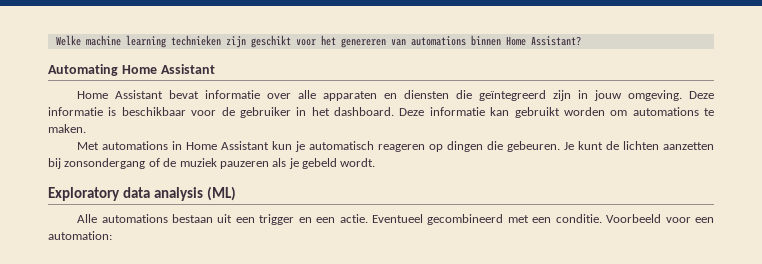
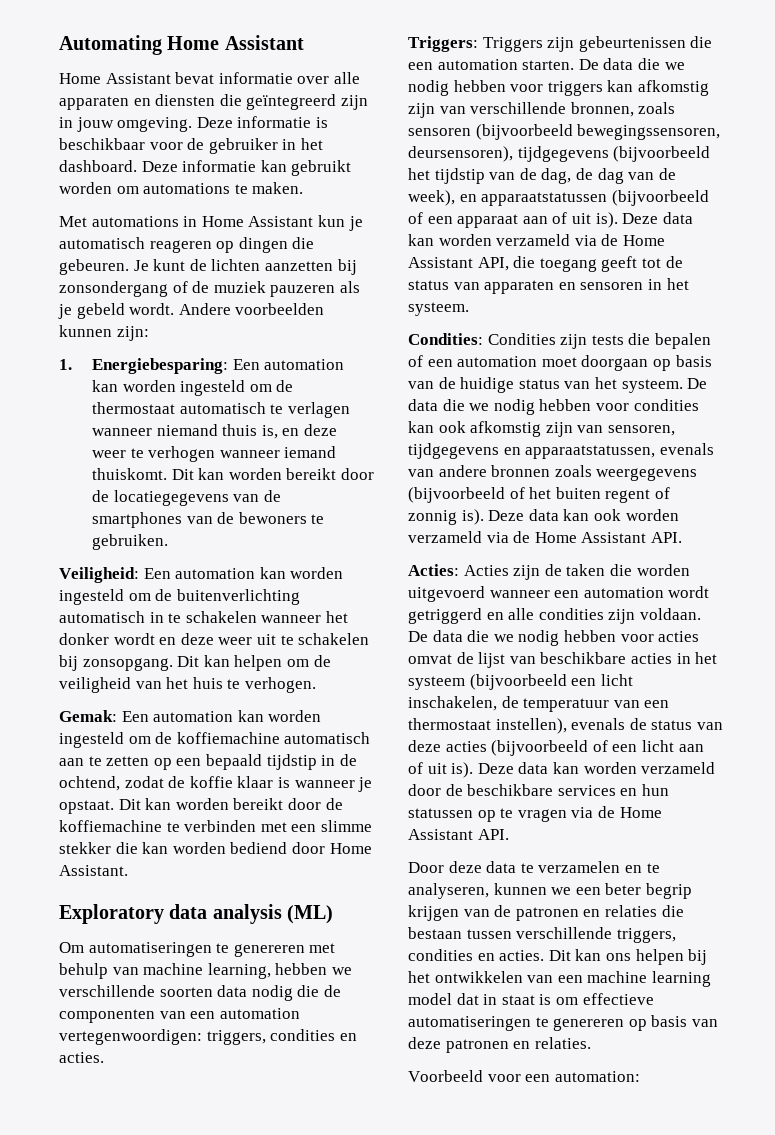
- Welke machine learning technieken zijn geschikt voor het genereren van automations binnen Home Assistant?
- Je kunt de lichten aanzetten bij zonsondergang of de muziek pauzeren als je gebeld wordt.
+ Je kunt de lichten aanzetten bij zonsondergang of de muziek pauzeren als je gebeld wordt. Andere voorbeelden kunnen zijn:
+ 1. Energiebesparing: Een automation kan worden ingesteld om de thermostaat automatisch te verlagen wanneer niemand thuis is, en deze weer te verhogen wanneer iemand thuiskomt. Dit kan worden bereikt door de locatiegegevens van de smartphones van de bewoners te gebruiken.
+ Veiligheid: Een automation kan worden ingesteld om de buitenverlichting automatisch in te schakelen wanneer het donker wordt en deze weer uit te schakelen bij zonsopgang. Dit kan helpen om de veiligheid van het huis te verhogen.
+ Gemak: Een automation kan worden ingesteld om de koffiemachine automatisch aan te zetten op een bepaald tijdstip in de ochtend, zodat de koffie klaar is wanneer je opstaat. Dit kan worden bereikt door de koffiemachine te verbinden met een slimme stekker die kan worden bediend door Home Assistant.
  Exploratory data analysis (ML)
- Alle automations bestaan uit een trigger en een actie. Eventueel gecombineerd met een conditie. Voorbeeld voor een automation:
+ Om automatiseringen te genereren met behulp van machine learning, hebben we verschillende soorten data nodig die de componenten van een automation vertegenwoordigen: triggers, condities en acties.
+ Triggers: Triggers zijn gebeurtenissen die een automation starten. De data die we nodig hebben voor triggers kan afkomstig zijn van verschillende bronnen, zoals sensoren (bijvoorbeeld bewegingssensoren, deursensoren), tijdgegevens (bijvoorbeeld het tijdstip van de dag, de dag van de week), en apparaatstatussen (bijvoorbeeld of een apparaat aan of uit is). Deze data kan worden verzameld via de Home Assistant API, die toegang geeft tot de status van apparaten en sensoren in het systeem.
+ Condities: Condities zijn tests die bepalen of een automation moet doorgaan op basis van de huidige status van het systeem. De data die we nodig hebben voor condities kan ook afkomstig zijn van sensoren, tijdgegevens en apparaatstatussen, evenals van andere bronnen zoals weergegevens (bijvoorbeeld of het buiten regent of zonnig is). Deze data kan ook worden verzameld via de Home Assistant API.
+ Acties: Acties zijn de taken die worden uitgevoerd wanneer een automation wordt getriggerd en alle condities zijn voldaan. De data die we nodig hebben voor acties omvat de lijst van beschikbare acties in het systeem (bijvoorbeeld een licht inschakelen, de temperatuur van een thermostaat instellen), evenals de status van deze acties (bijvoorbeeld of een licht aan of uit is). Deze data kan worden verzameld door de beschikbare services en hun statussen op te vragen via de Home Assistant API.
+ Door deze data te verzamelen en te analyseren, kunnen we een beter begrip krijgen van de patronen en relaties die bestaan tussen verschillende triggers, condities en acties. Dit kan ons helpen bij het ontwikkelen van een machine learning model dat in staat is om effectieve automatiseringen te genereren op basis van deze patronen en relaties.
+ Voorbeeld voor een automation:

